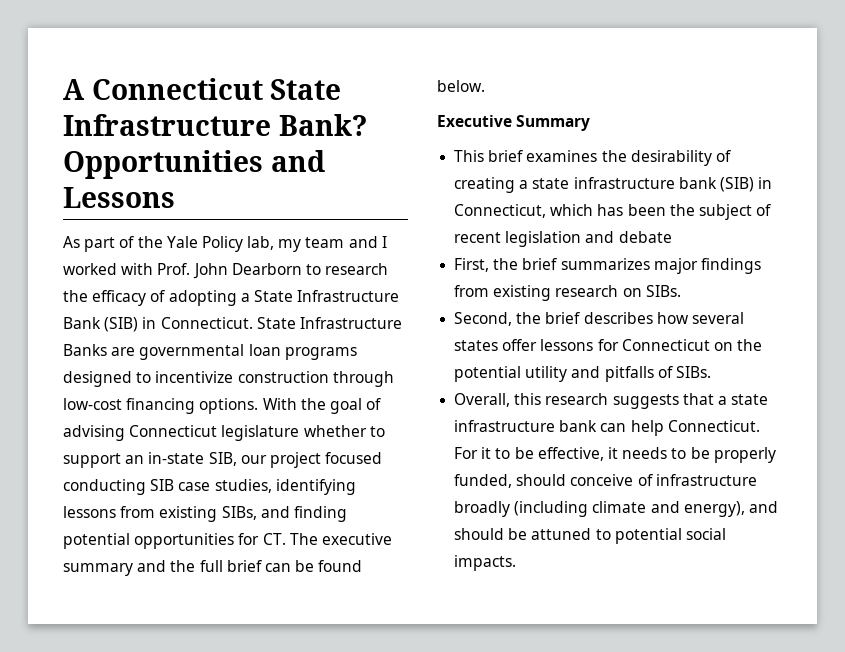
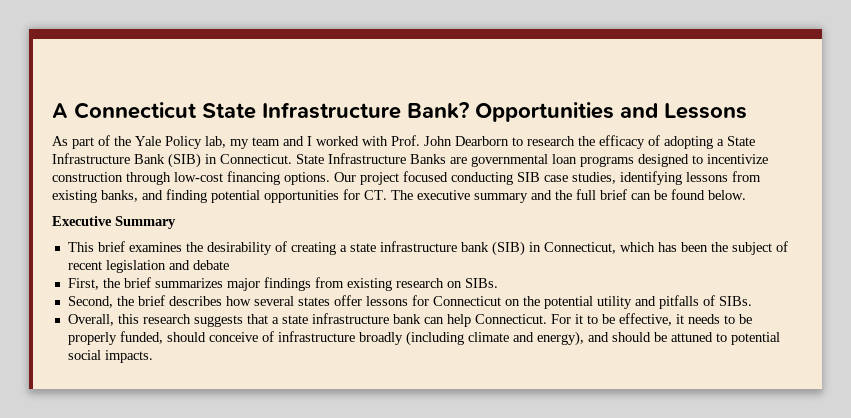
- With the goal of advising Connecticut legislature whether to support an in-state SIB, our project focused conducting SIB case studies, identifying lessons from existing SIBs, and finding potential opportunities for CT. The executive summary and the full brief can be found below.
+ Our project focused conducting SIB case studies, identifying lessons from existing banks, and finding potential opportunities for CT. The executive summary and the full brief can be found below.

